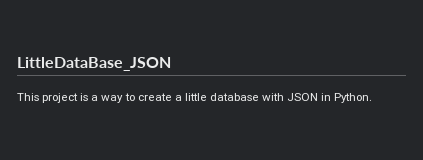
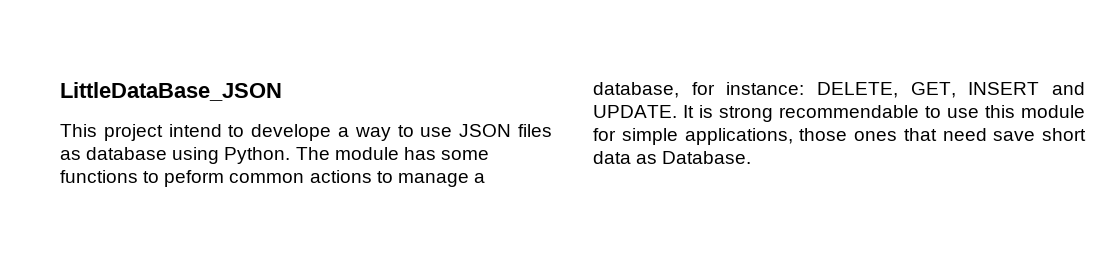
- This project is a way to create a little database with JSON in Python.
+ This project intend to develope a way to use JSON files as database using Python. The module has some functions to peform common actions to manage a database, for instance: DELETE, GET, INSERT and UPDATE. It is strong recommendable to use this module for simple applications, those ones that need save short data as Database.

